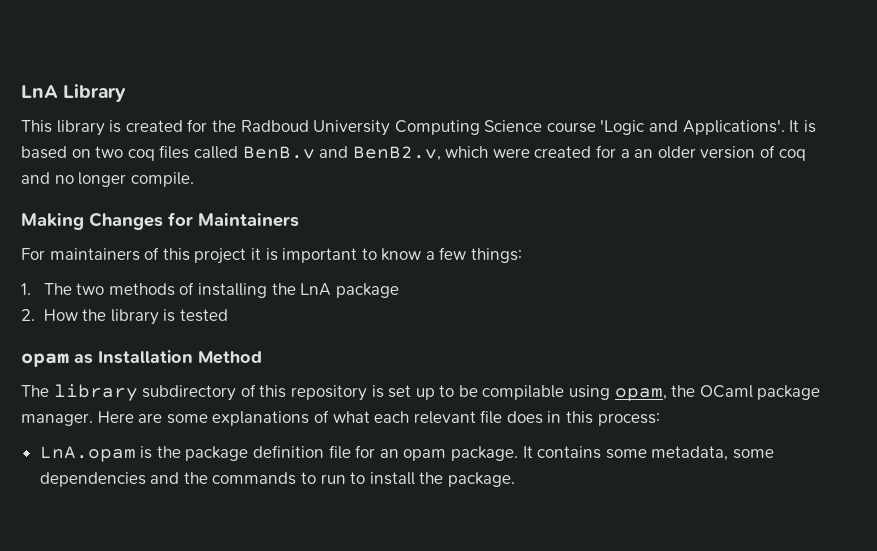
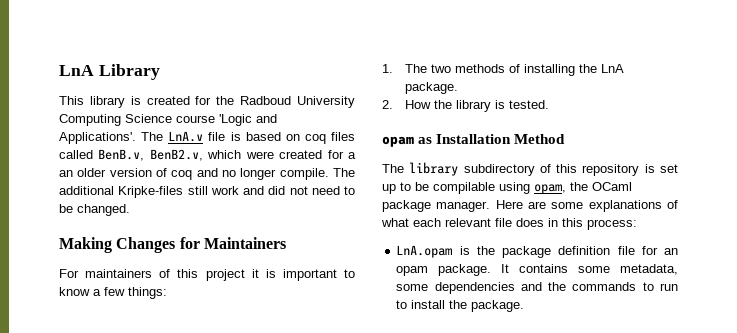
- It is based on two coq files called BenB.v and BenB2.v, which were created for a an older version of coq and no longer compile.
+ The LnA.v file is based on coq files called BenB.v, BenB2.v, which were created for a an older version of coq and no longer compile. The additional Kripke-files still work and did not need to be changed.
- 1. The two methods of installing the LnA package
+ 1. The two methods of installing the LnA package.
- 2. How the library is tested
+ 2. How the library is tested.

